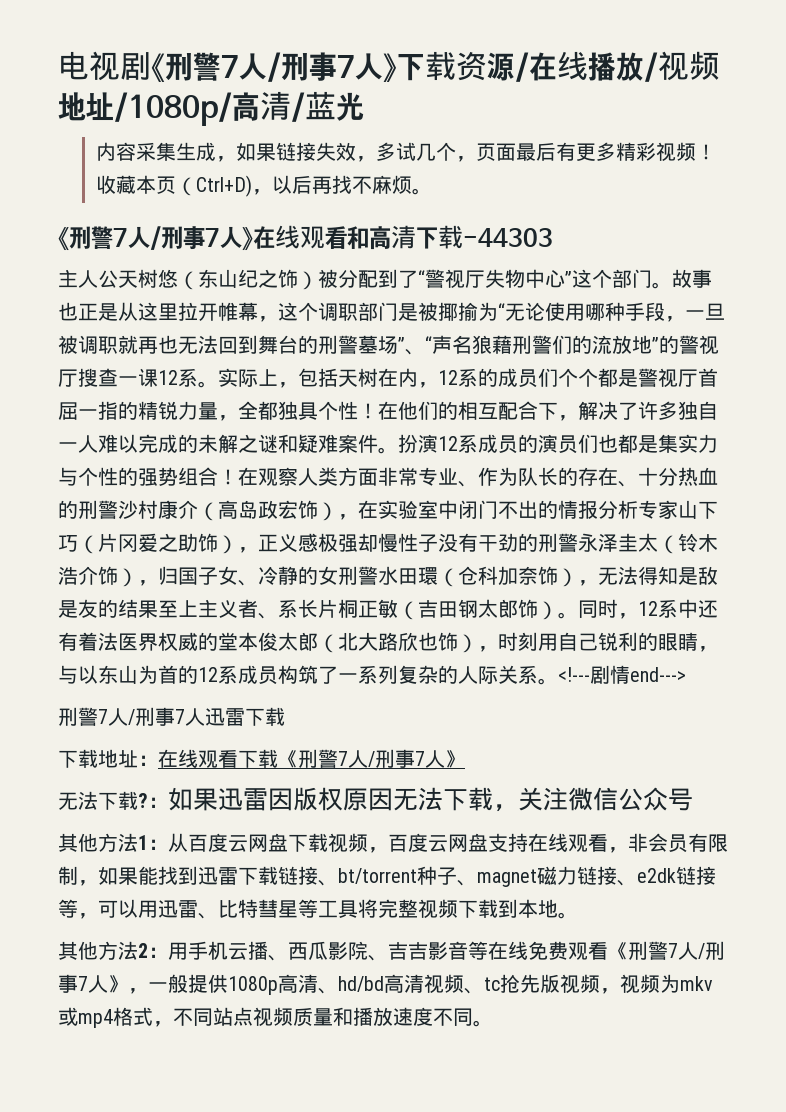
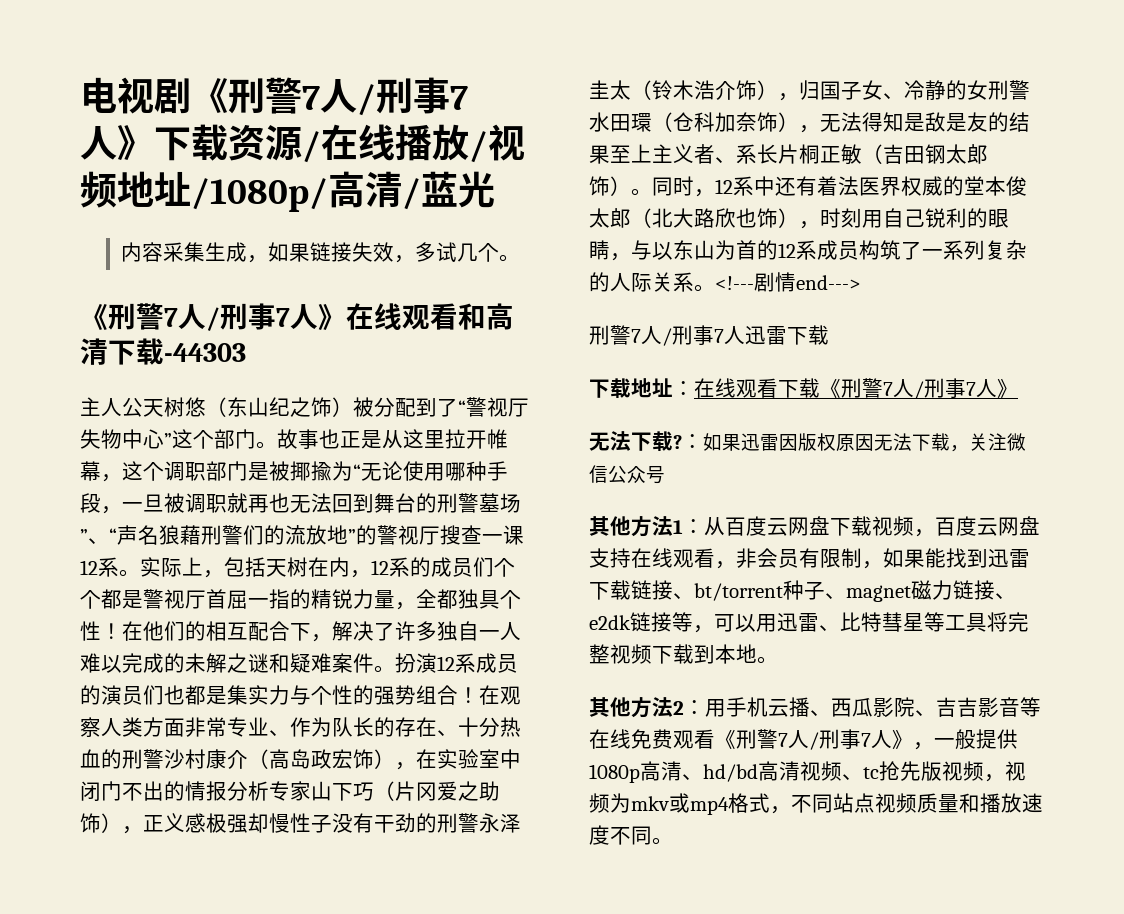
- 内容采集生成，如果链接失效，多试几个，页面最后有更多精彩视频！收藏本页（Ctrl+D)，以后再找不麻烦。
+ 内容采集生成，如果链接失效，多试几个。

